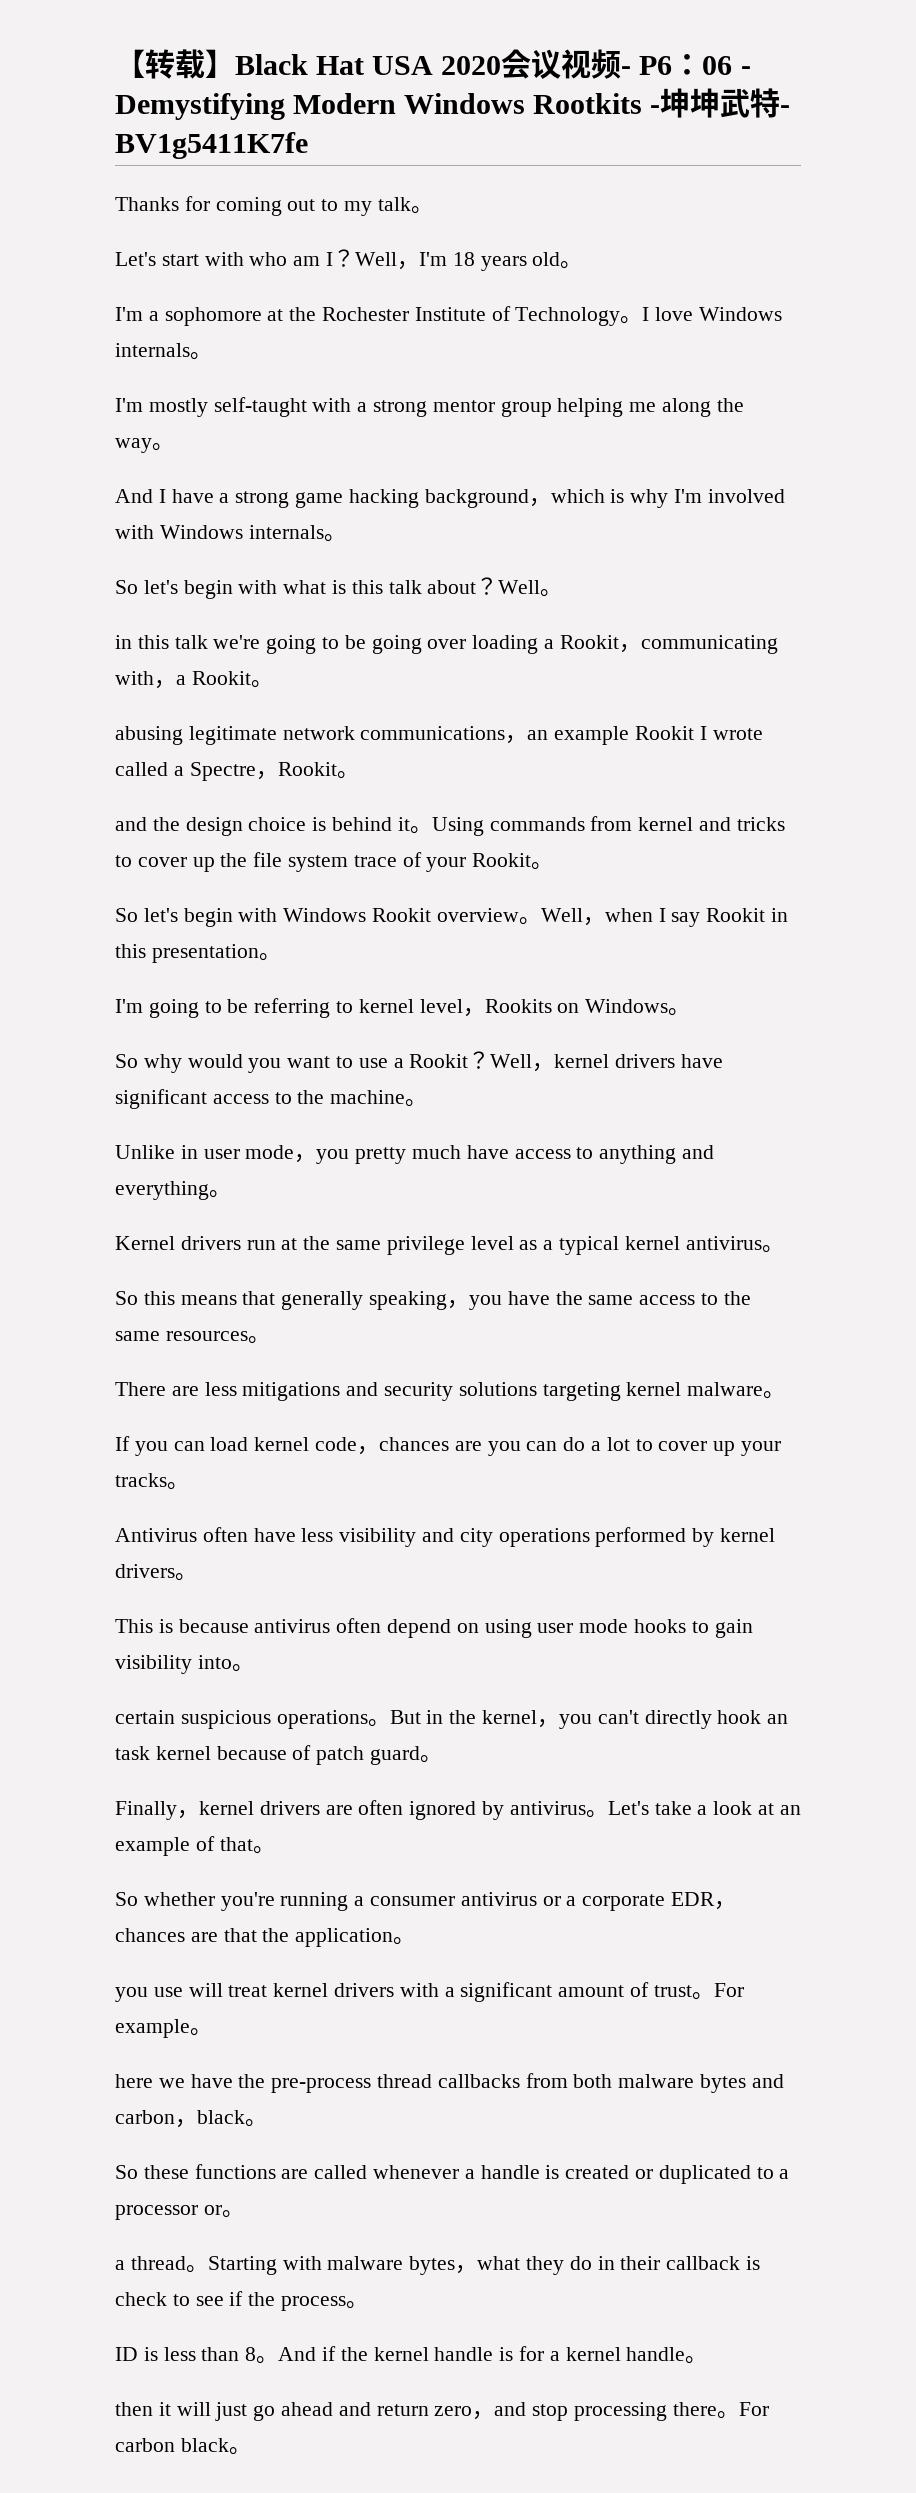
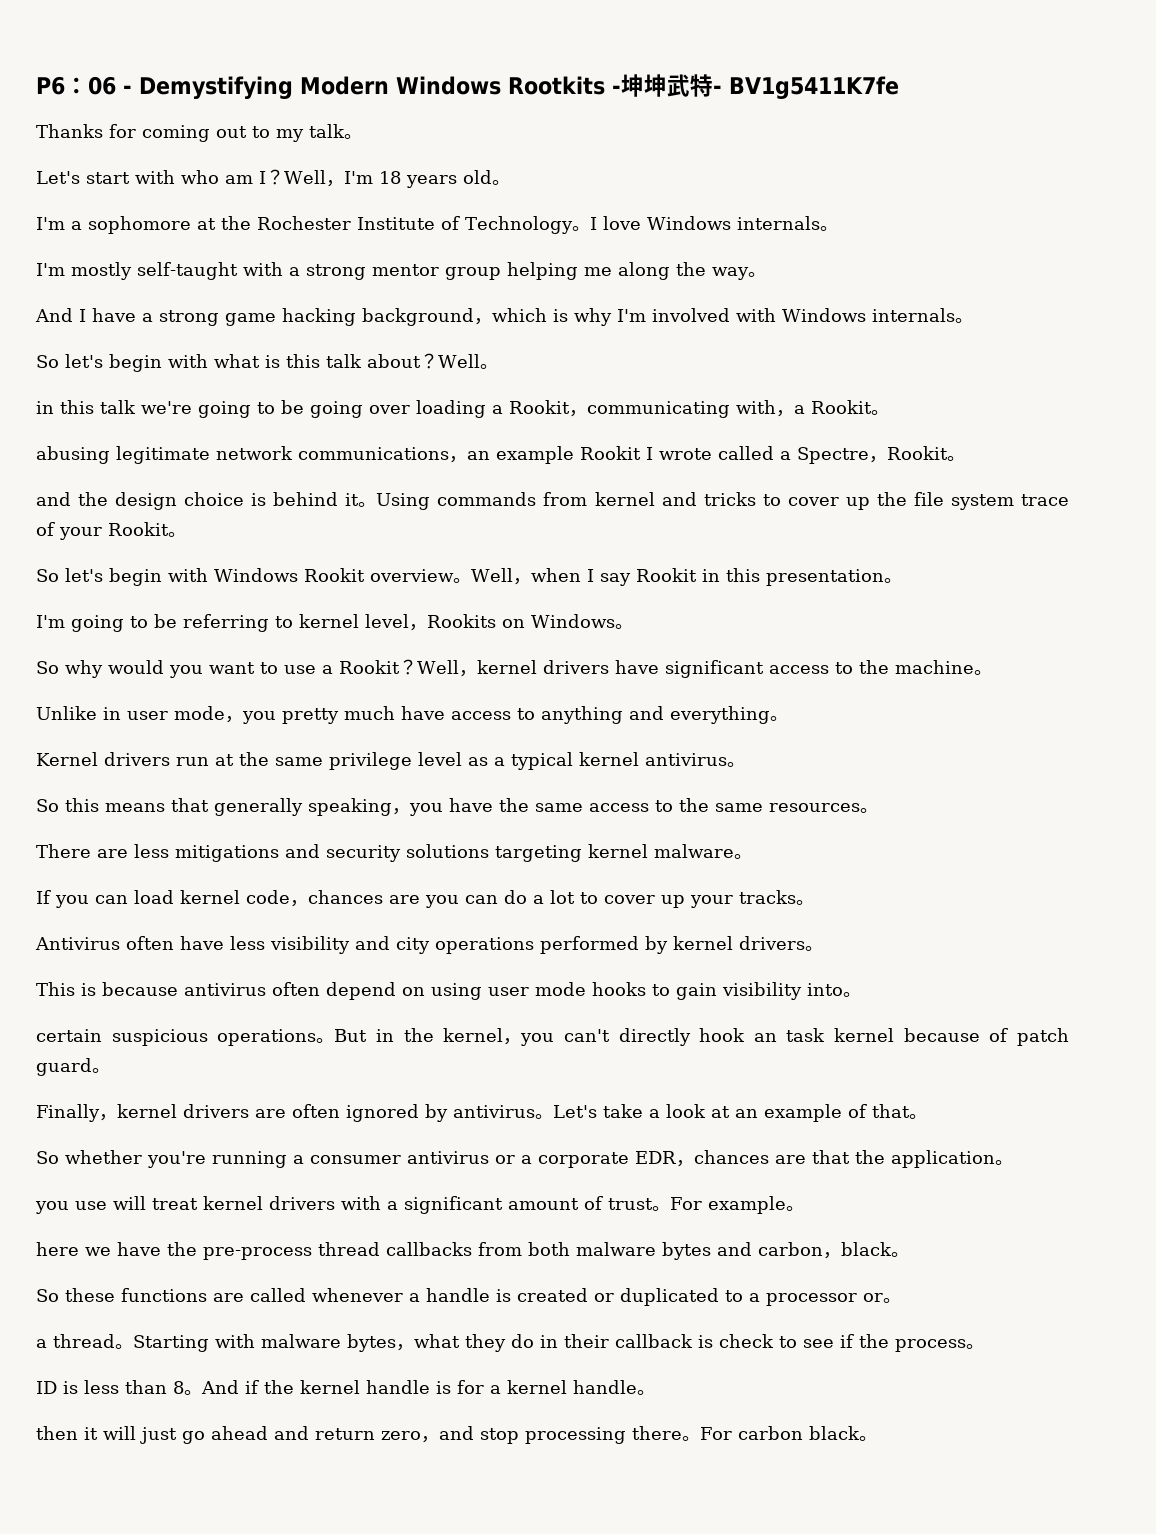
- 【转载】Black Hat USA 2020会议视频- P6：06 - Demystifying Modern Windows Rootkits -坤坤武特- BV1g5411K7fe
+ P6：06 - Demystifying Modern Windows Rootkits -坤坤武特- BV1g5411K7fe

